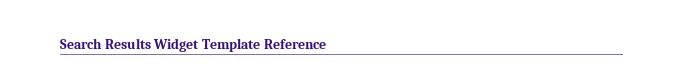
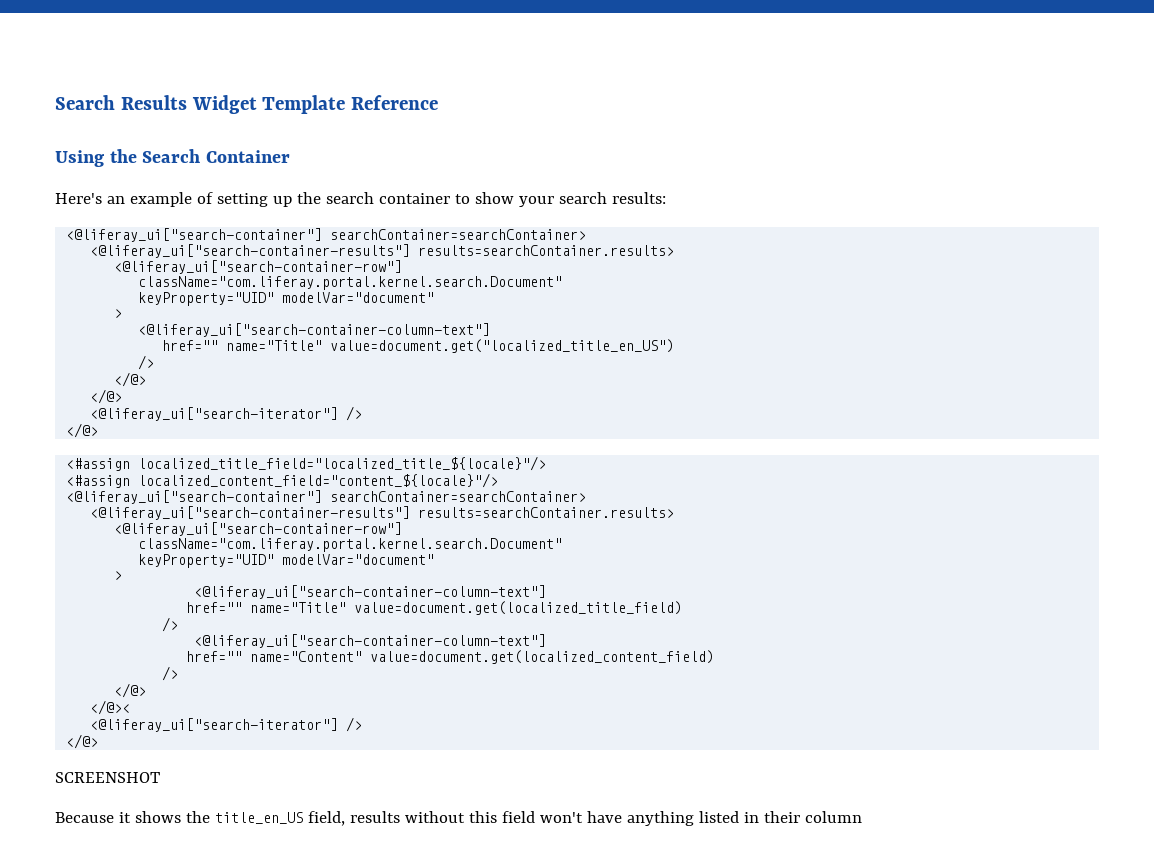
+ Using the Search Container
+ Here's an example of setting up the search container to show your search results:
+ <@liferay_ui["search-container"] searchContainer=searchContainer>
+ <@liferay_ui["search-container-results"] results=searchContainer.results>
+ <@liferay_ui["search-container-row"]
+ className="com.liferay.portal.kernel.search.Document"
+ keyProperty="UID" modelVar="document"
+ >
+ <@liferay_ui["search-container-column-text"]
+ href="" name="Title" value=document.get("localized_title_en_US")
+ />
+ </@>
+ </@>
+ <@liferay_ui["search-iterator"] />
+ </@>
+ <#assign localized_title_field="localized_title_${locale}"/>
+ <#assign localized_content_field="content_${locale}"/>
+ <@liferay_ui["search-container"] searchContainer=searchContainer>
+ <@liferay_ui["search-container-results"] results=searchContainer.results>
+ <@liferay_ui["search-container-row"]
+ className="com.liferay.portal.kernel.search.Document"
+ keyProperty="UID" modelVar="document"
+ >
+ <@liferay_ui["search-container-column-text"]
+ href="" name="Title" value=document.get(localized_title_field)
+ />
+ <@liferay_ui["search-container-column-text"]
+ href="" name="Content" value=document.get(localized_content_field)
+ />
+ </@>
+ </@><
+ <@liferay_ui["search-iterator"] />
+ </@>
+ SCREENSHOT
+ Because it shows the title_en_US field, results without this field won't have anything listed in their column

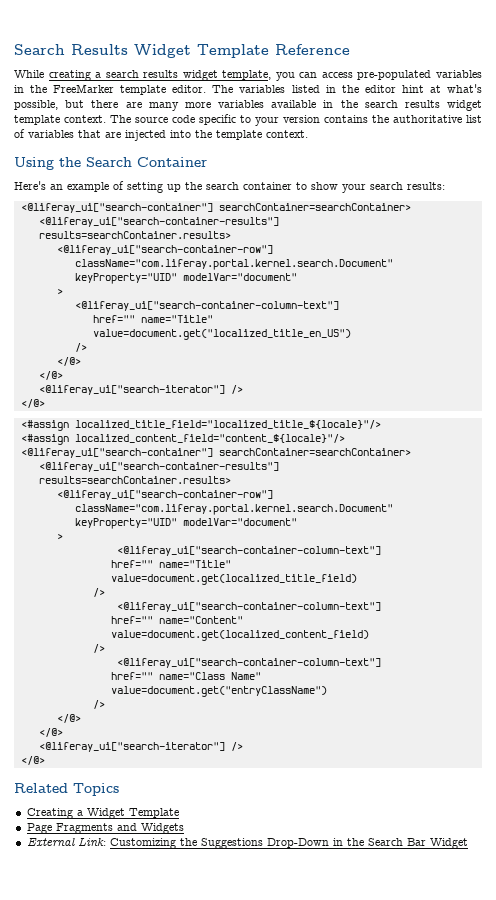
+ While creating a search results widget template, you can access pre-populated variables in the FreeMarker template editor. The variables listed in the editor hint at what's possible, but there are many more variables available in the search results widget template context. The source code specific to your version contains the authoritative list of variables that are injected into the template context.
  href="" name="Content" value=document.get(localized_content_field)
  />
+ <@liferay_ui["search-container-column-text"]
+ href="" name="Class Name" value=document.get("entryClassName")
+ />
  </@>
- </@><
+ </@>
  <@liferay_ui["search-iterator"] />
  </@>
- SCREENSHOT
- Because it shows the title_en_US field, results without this field won't have anything listed in their column
+ Related Topics
+ Creating a Widget Template
+ Page Fragments and Widgets
+ External Link: Customizing the Suggestions Drop-Down in the Search Bar Widget

